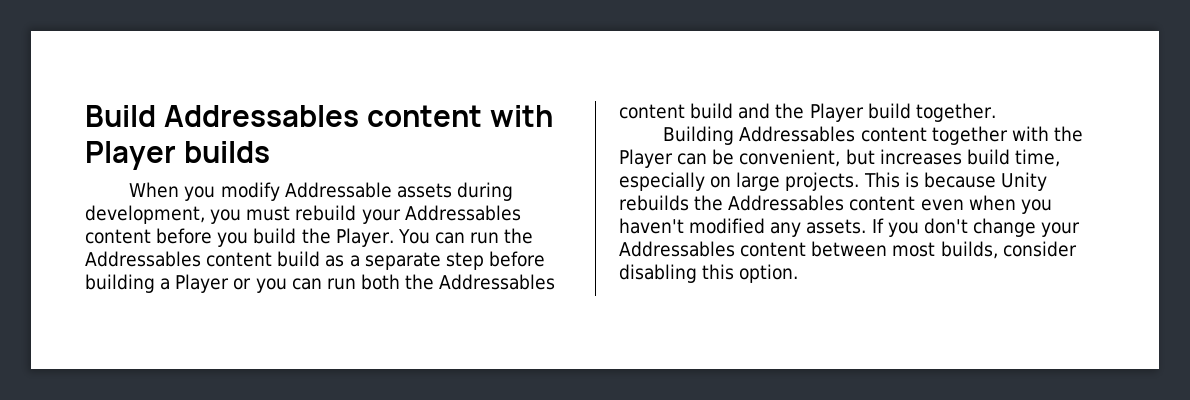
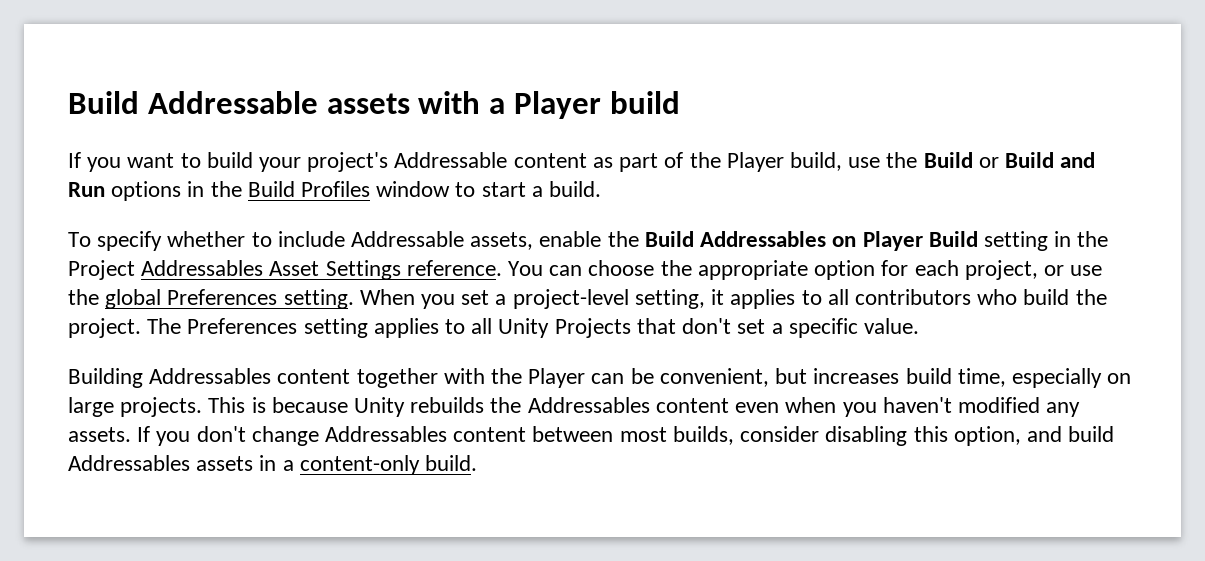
- Build Addressables content with Player builds
- When you modify Addressable assets during development, you must rebuild your Addressables content before you build the Player. You can run the Addressables content build as a separate step before building a Player or you can run both the Addressables content build and the Player build together.
+ Build Addressable assets with a Player build
+ If you want to build your project's Addressable content as part of the Player build, use the Build or Build and Run options in the Build Profiles window to start a build.
+ To specify whether to include Addressable assets, enable the Build Addressables on Player Build setting in the Project Addressables Asset Settings reference. You can choose the appropriate option for each project, or use the global Preferences setting. When you set a project-level setting, it applies to all contributors who build the project. The Preferences setting applies to all Unity Projects that don't set a specific value.
- If you don't change your Addressables content between most builds, consider disabling this option.
+ If you don't change Addressables content between most builds, consider disabling this option, and build Addressables assets in a content-only build.

